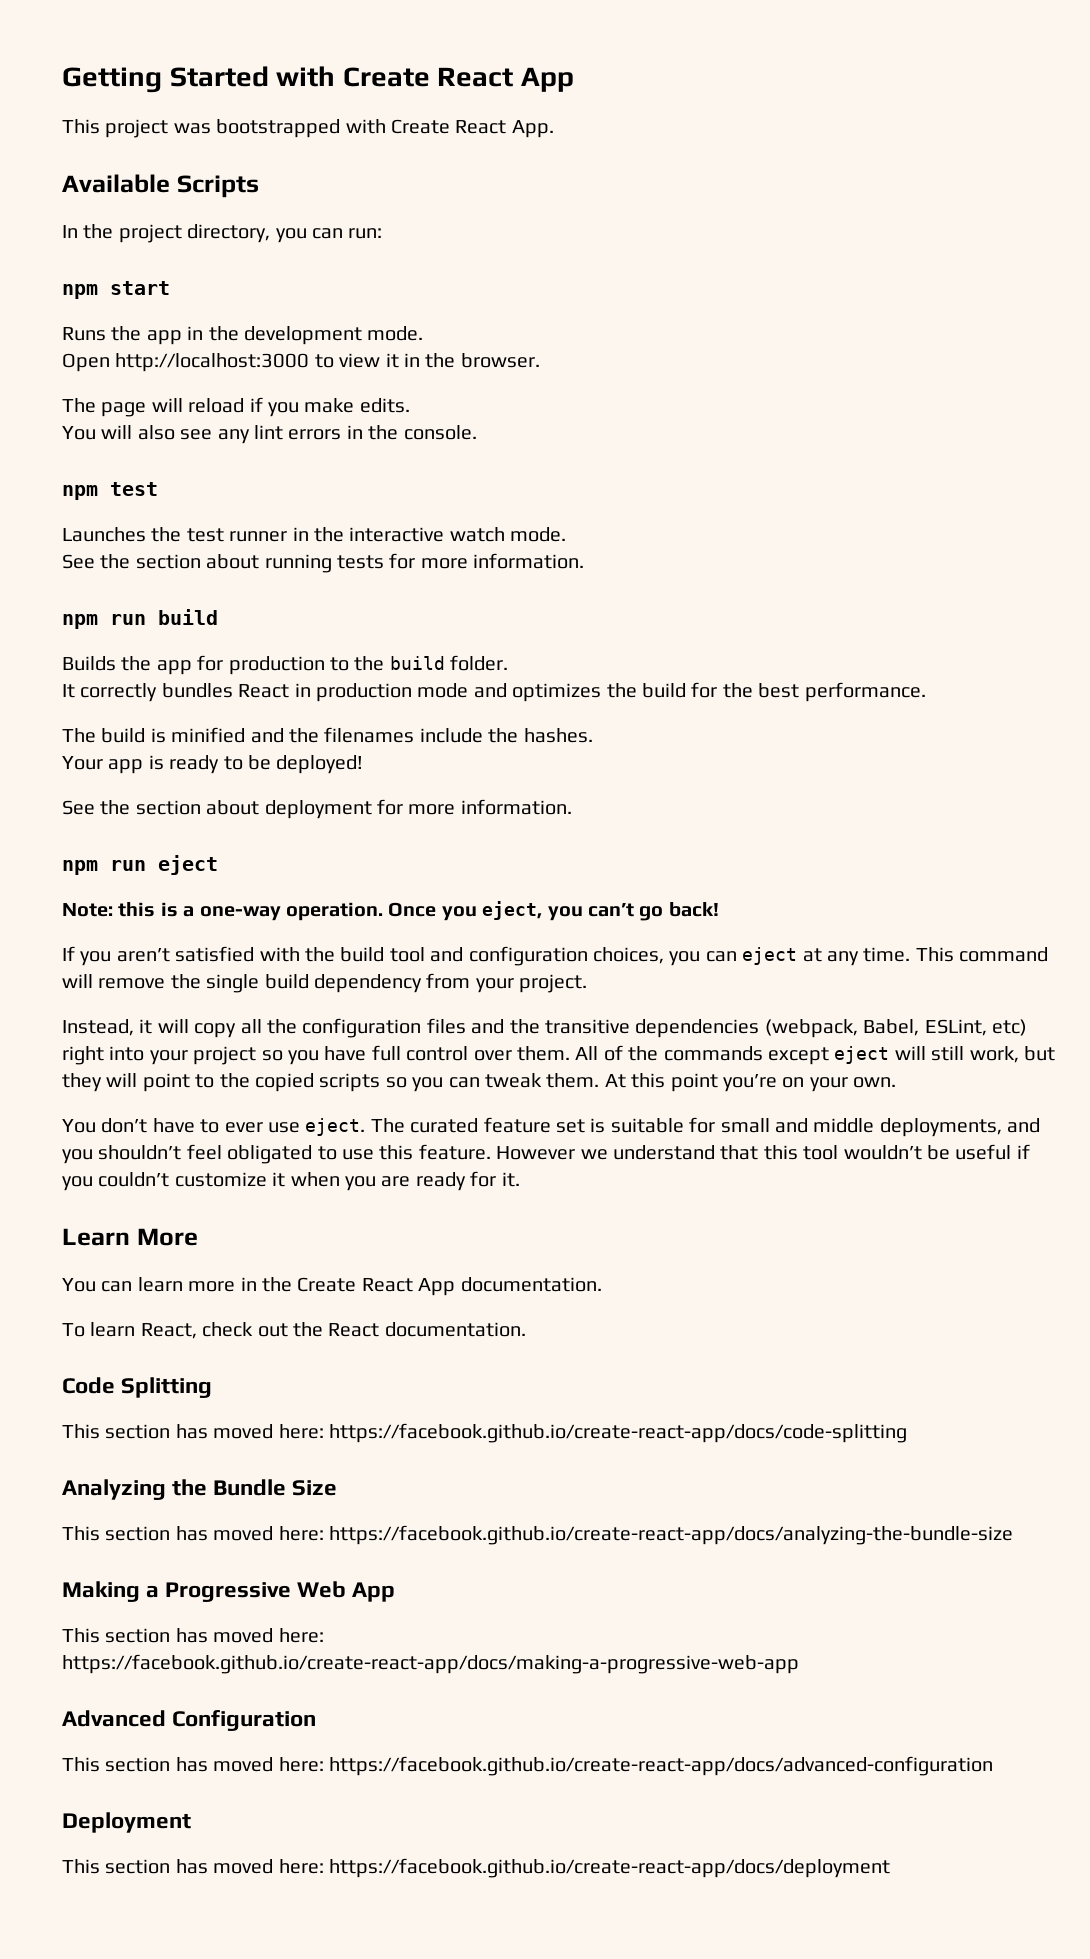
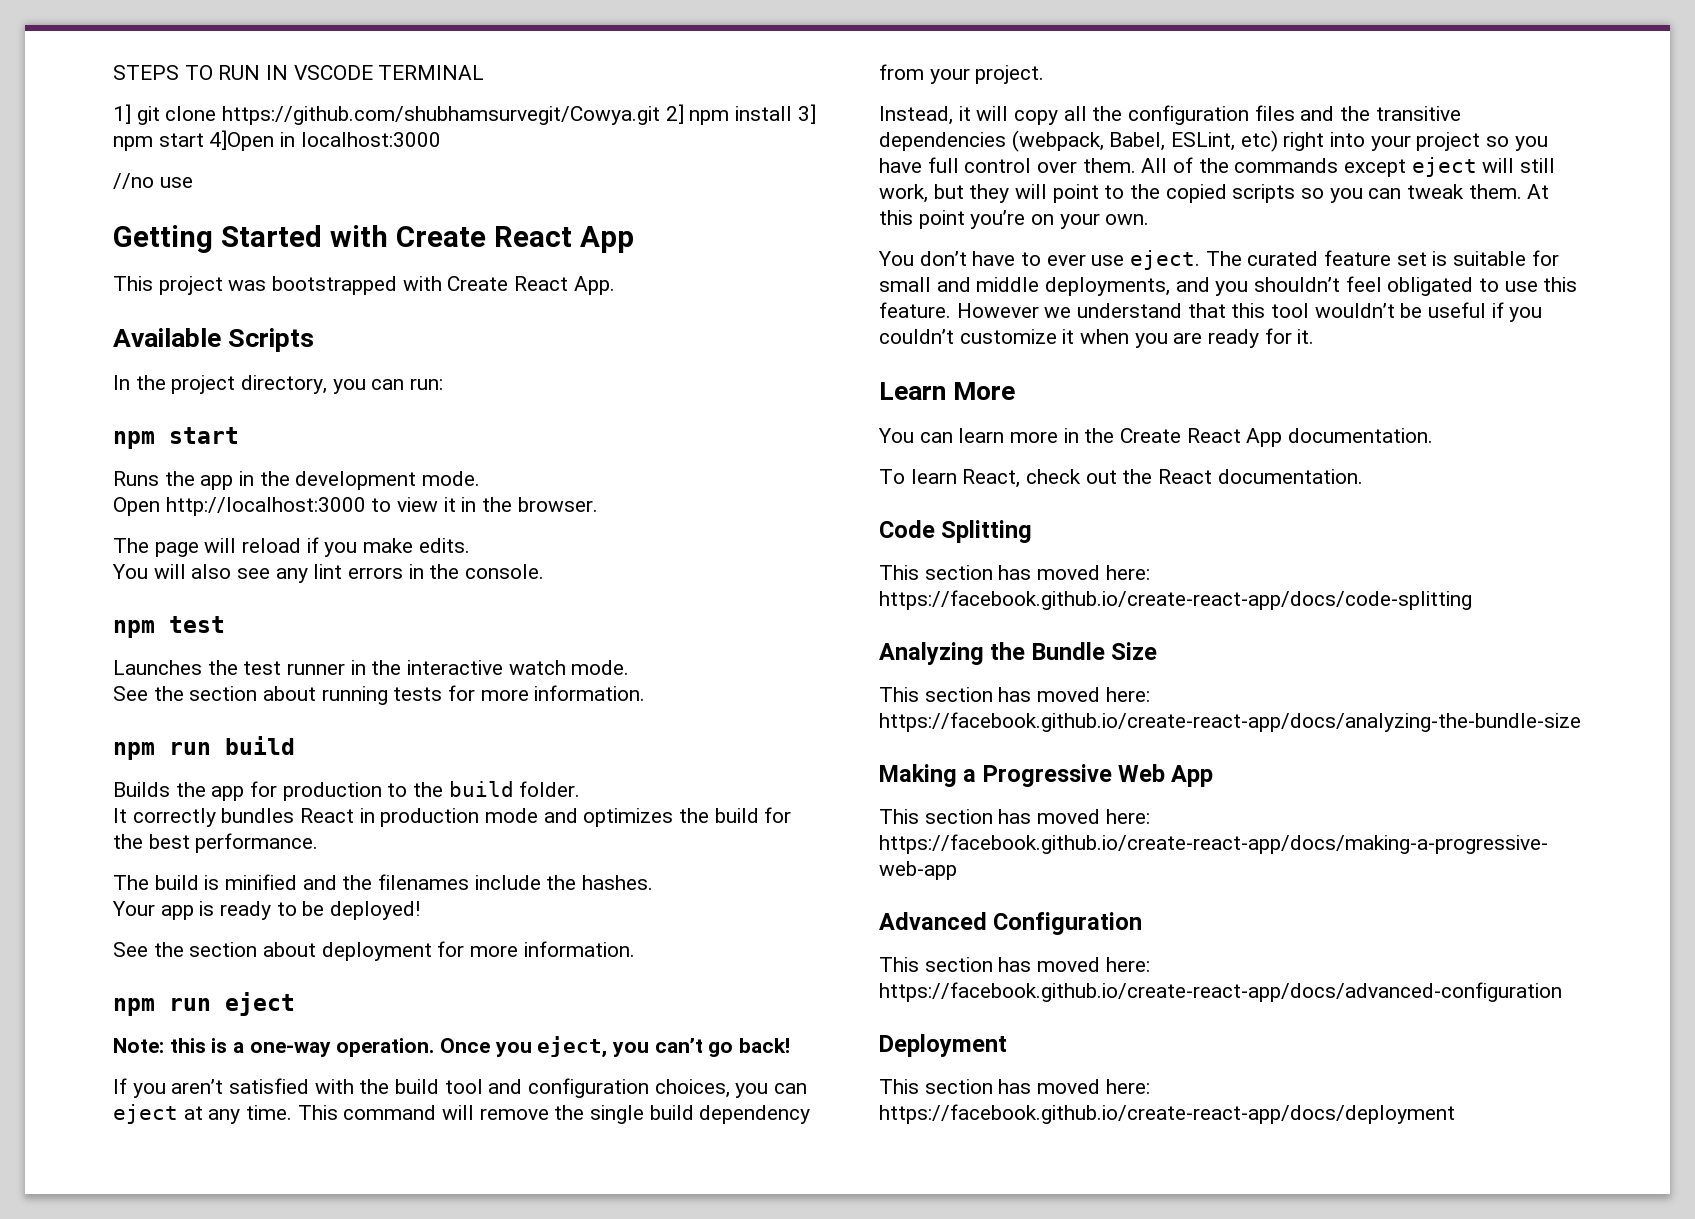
+ STEPS TO RUN IN VSCODE TERMINAL
+ 1] git clone https://github.com/shubhamsurvegit/Cowya.git 2] npm install 3] npm start 4]Open in localhost:3000
+ //no use

